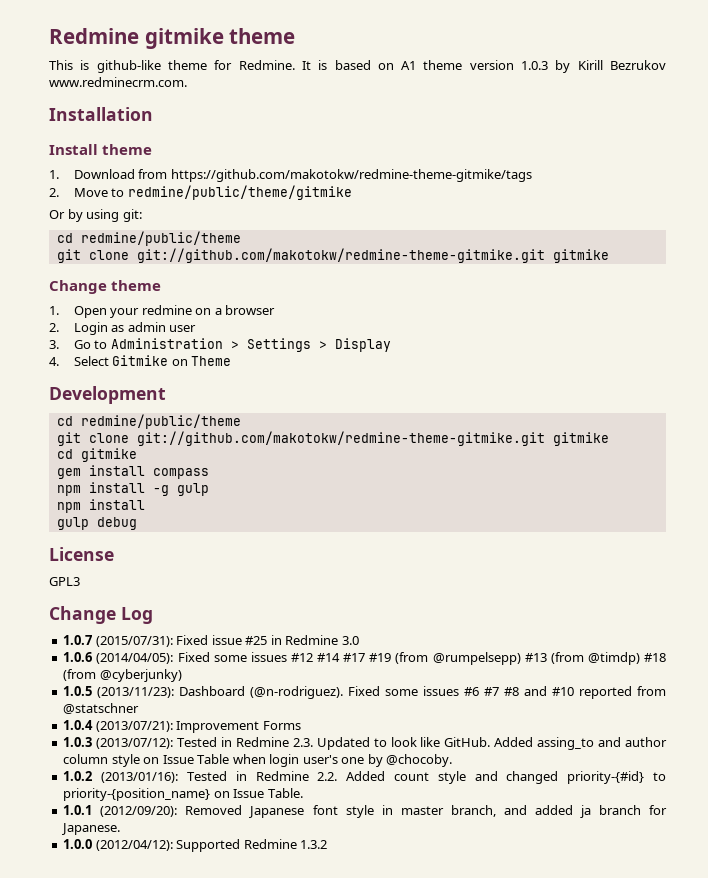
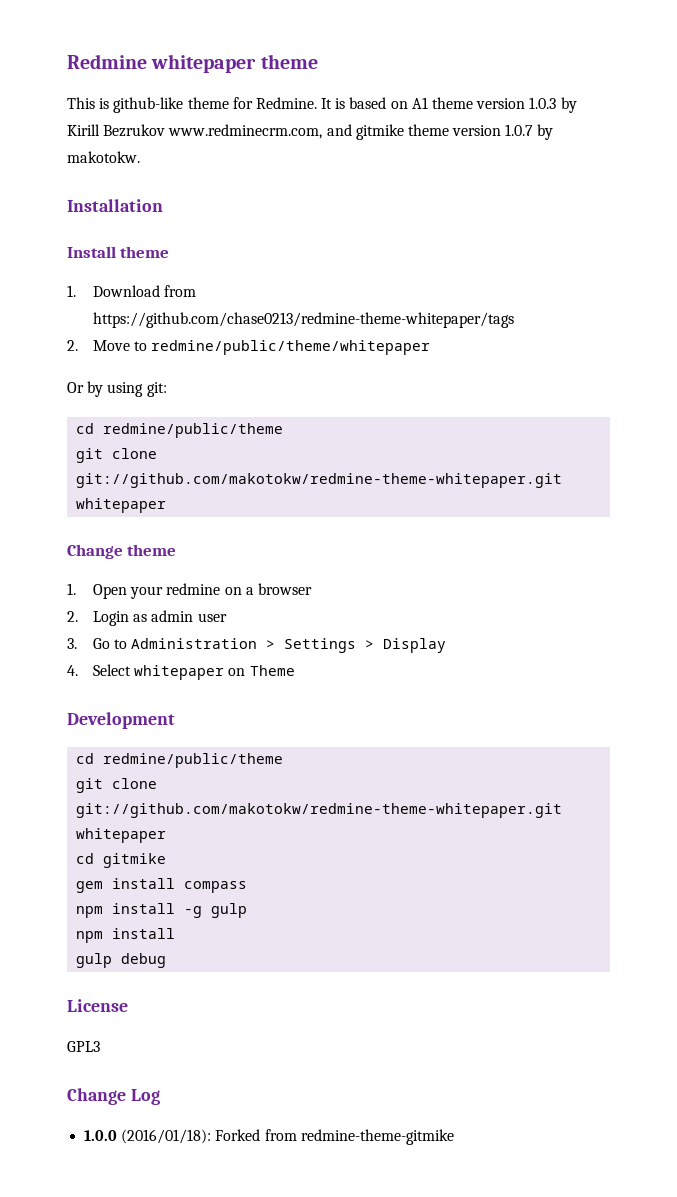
- Redmine gitmike theme
+ Redmine whitepaper theme
- It is based on A1 theme version 1.0.3 by Kirill Bezrukov www.redminecrm.com.
+ It is based on A1 theme version 1.0.3 by Kirill Bezrukov www.redminecrm.com, and gitmike theme version 1.0.7 by makotokw.
- 1. Download from https://github.com/makotokw/redmine-theme-gitmike/tags
+ 1. Download from https://github.com/chase0213/redmine-theme-whitepaper/tags
- 2. Move to redmine/public/theme/gitmike
+ 2. Move to redmine/public/theme/whitepaper
  Or by using git:
  cd redmine/public/theme
- git clone git://github.com/makotokw/redmine-theme-gitmike.git gitmike
+ git clone git://github.com/makotokw/redmine-theme-whitepaper.git whitepaper
- 4. Select Gitmike on Theme
+ 4. Select whitepaper on Theme
  Development
  cd redmine/public/theme
- git clone git://github.com/makotokw/redmine-theme-gitmike.git gitmike
+ git clone git://github.com/makotokw/redmine-theme-whitepaper.git whitepaper
- 1.0.7 (2015/07/31): Fixed issue #25 in Redmine 3.0
- 1.0.6 (2014/04/05): Fixed some issues #12 #14 #17 #19 (from @rumpelsepp) #13 (from @timdp) #18 (from @cyberjunky)
- 1.0.5 (2013/11/23): Dashboard (@n-rodriguez). Fixed some issues #6 #7 #8 and #10 reported from @statschner
- 1.0.4 (2013/07/21): Improvement Forms
- 1.0.3 (2013/07/12): Tested in Redmine 2.3. Updated to look like GitHub. Added assing_to and author column style on Issue Table when login user's one by @chocoby.
- 1.0.2 (2013/01/16): Tested in Redmine 2.2. Added count style and changed priority-{#id} to priority-{position_name} on Issue Table.
- 1.0.1 (2012/09/20): Removed Japanese font style in master branch, and added ja branch for Japanese.
- 1.0.0 (2012/04/12): Supported Redmine 1.3.2
+ 1.0.0 (2016/01/18): Forked from redmine-theme-gitmike

